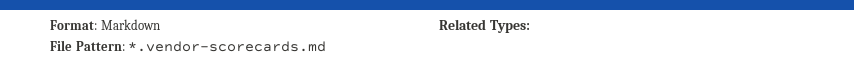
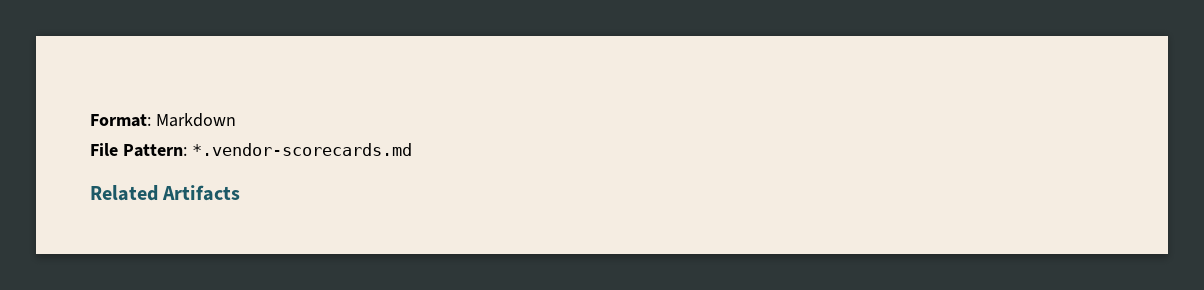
- Related Types:
+ Related Artifacts

